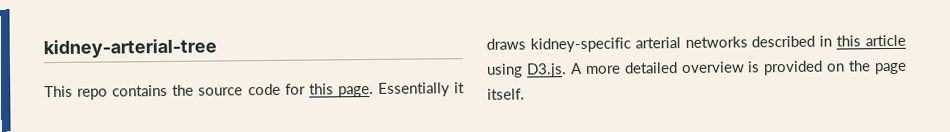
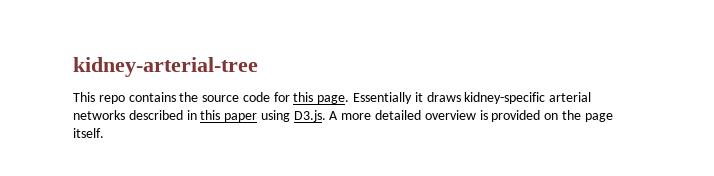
- Essentially it draws kidney-specific arterial networks described in this article using D3.js. A more detailed overview is provided on the page itself.
+ Essentially it draws kidney-specific arterial networks described in this paper using D3.js. A more detailed overview is provided on the page itself.

